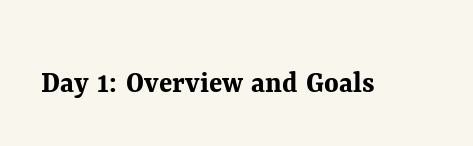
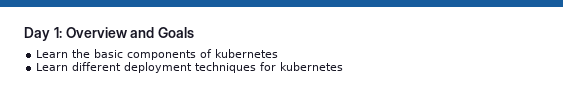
+ Learn the basic components of kubernetes
+ Learn different deployment techniques for kubernetes

